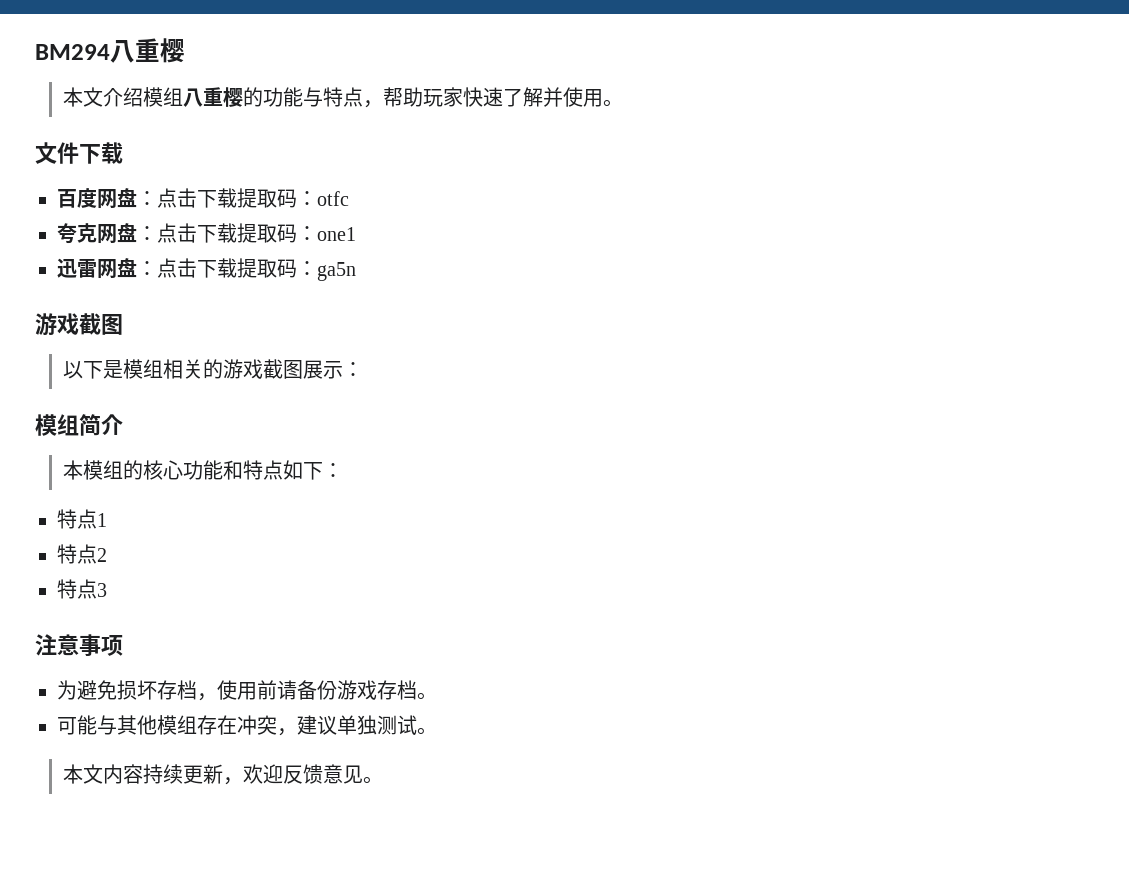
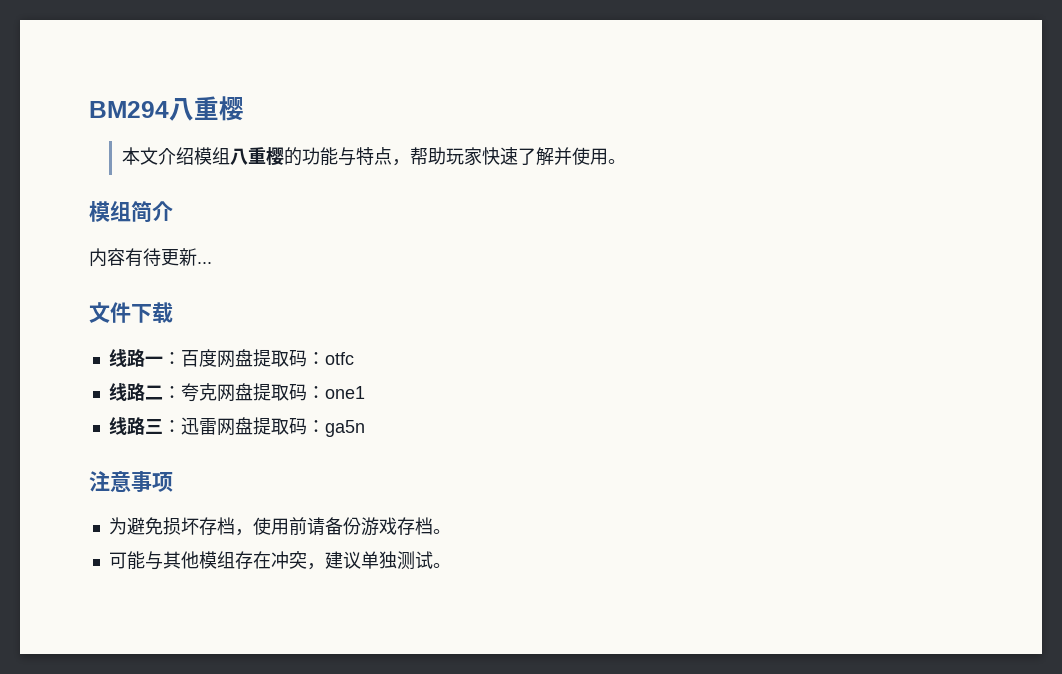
+ 模组简介
+ 内容有待更新...
  文件下载
- 百度网盘：点击下载提取码：otfc
+ 线路一：百度网盘提取码：otfc
- 夸克网盘：点击下载提取码：one1
+ 线路二：夸克网盘提取码：one1
- 迅雷网盘：点击下载提取码：ga5n
- 游戏截图
- 以下是模组相关的游戏截图展示：
- 模组简介
- 本模组的核心功能和特点如下：
- 特点1
- 特点2
- 特点3
+ 线路三：迅雷网盘提取码：ga5n
- 本文内容持续更新，欢迎反馈意见。

